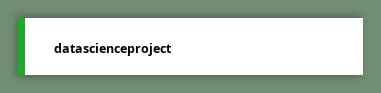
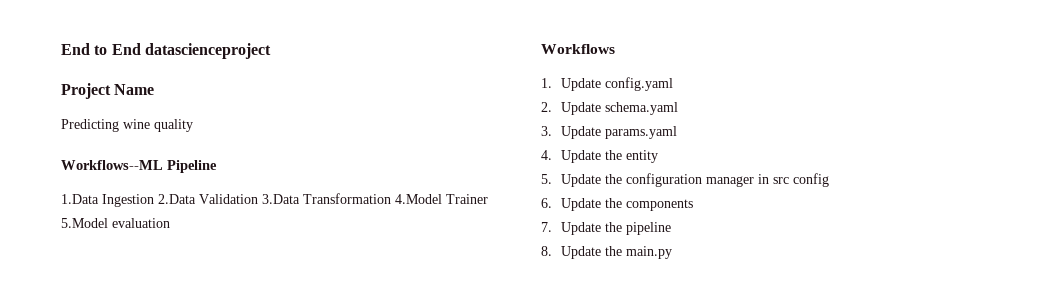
- datascienceproject
+ End to End datascienceproject
+ Project Name
+ Predicting wine quality
+ Workflows--ML Pipeline
+ 1.Data Ingestion 2.Data Validation 3.Data Transformation 4.Model Trainer 5.Model evaluation
+ Workflows
+ 1. Update config.yaml
+ 2. Update schema.yaml
+ 3. Update params.yaml
+ 4. Update the entity
+ 5. Update the configuration manager in src config
+ 6. Update the components
+ 7. Update the pipeline
+ 8. Update the main.py

